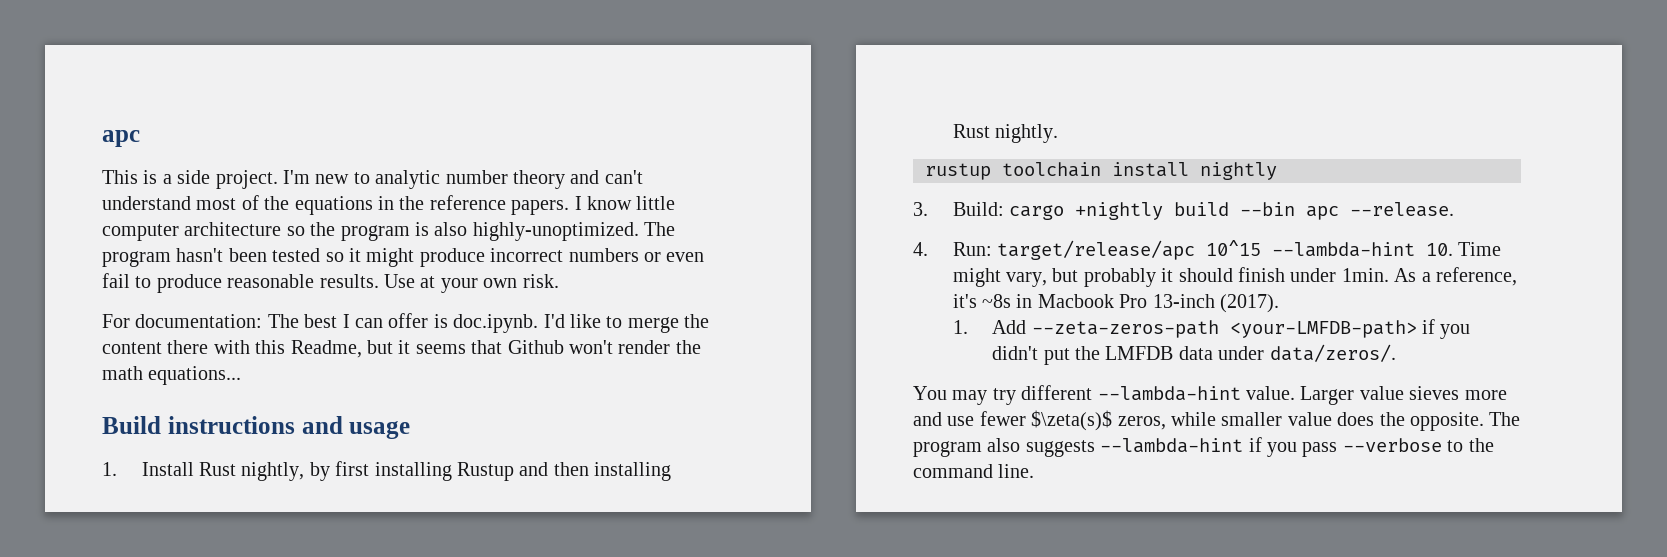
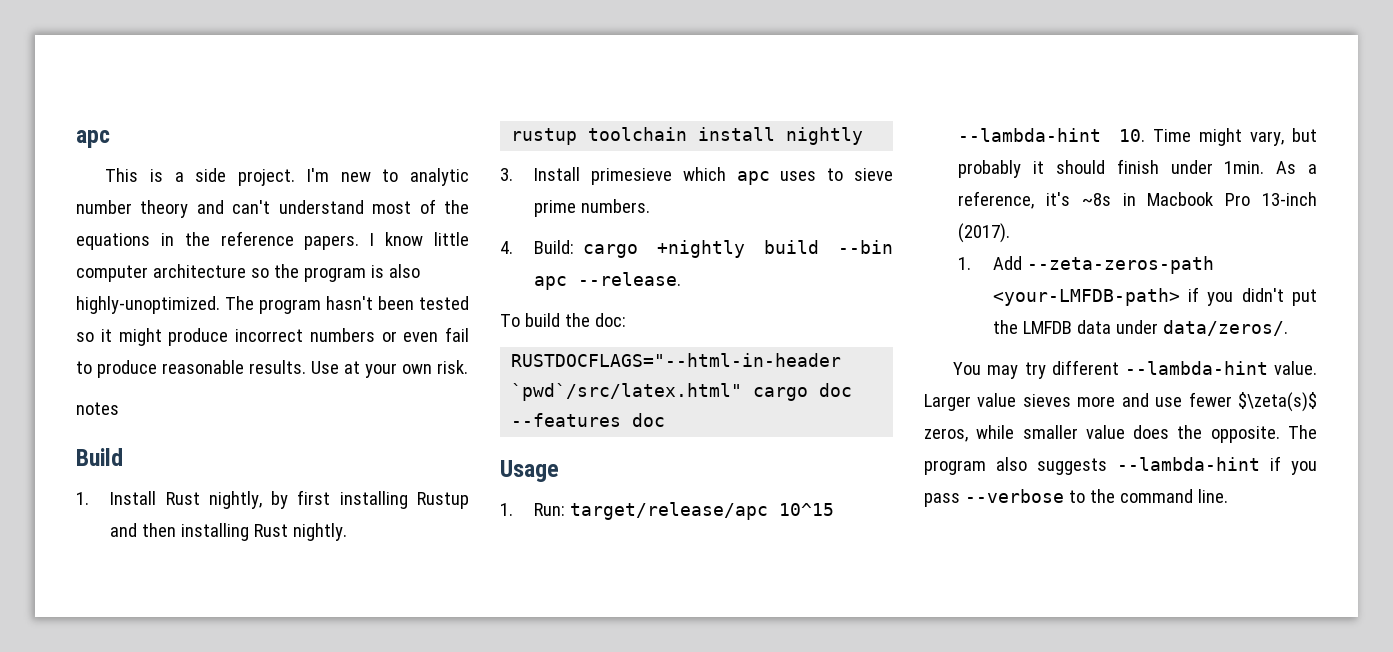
- For documentation: The best I can offer is doc.ipynb. I'd like to merge the content there with this Readme, but it seems that Github won't render the math equations...
- Build instructions and usage
+ notes
+ Build
- 3. Build: cargo +nightly build --bin apc --release.
+ 3. Install primesieve which apc uses to sieve prime numbers.
+ 4. Build: cargo +nightly build --bin apc --release.
- 4. Run: target/release/apc 10^15 --lambda-hint 10. Time might vary, but probably it should finish under 1min.
+ To build the doc:
+ RUSTDOCFLAGS="--html-in-header `pwd`/src/latex.html" cargo doc --features doc
+ Usage
+ 1. Run: target/release/apc 10^15 --lambda-hint 10. Time might vary, but probably it should finish under 1min.

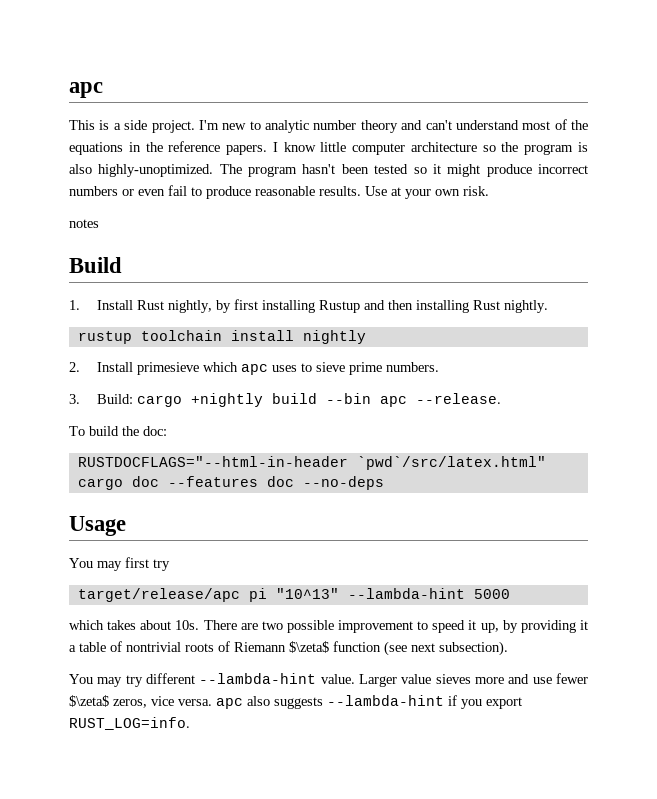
- 3. Install primesieve which apc uses to sieve prime numbers.
+ 2. Install primesieve which apc uses to sieve prime numbers.
- 4. Build: cargo +nightly build --bin apc --release.
+ 3. Build: cargo +nightly build --bin apc --release.
- RUSTDOCFLAGS="--html-in-header `pwd`/src/latex.html" cargo doc --features doc
+ RUSTDOCFLAGS="--html-in-header `pwd`/src/latex.html" cargo doc --features doc --no-deps
- 1. Run: target/release/apc 10^15 --lambda-hint 10. Time might vary, but probably it should finish under 1min. As a reference, it's ~8s in Macbook Pro 13-inch (2017).
- 1. Add --zeta-zeros-path <your-LMFDB-path> if you didn't put the LMFDB data under data/zeros/.
+ You may first try
+ target/release/apc pi "10^13" --lambda-hint 5000
+ which takes about 10s. There are two possible improvement to speed it up, by providing it a table of nontrivial roots of Riemann $\zeta$ function (see next subsection).
- Larger value sieves more and use fewer $\zeta(s)$ zeros, while smaller value does the opposite. The program also suggests --lambda-hint if you pass --verbose to the command line.
+ Larger value sieves more and use fewer $\zeta$ zeros, vice versa. apc also suggests --lambda-hint if you export RUST_LOG=info.

